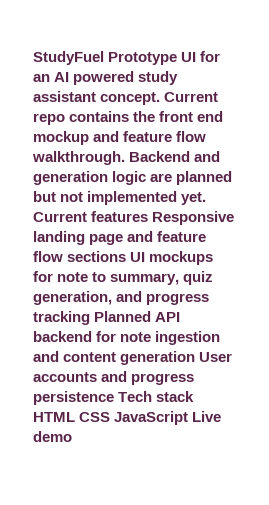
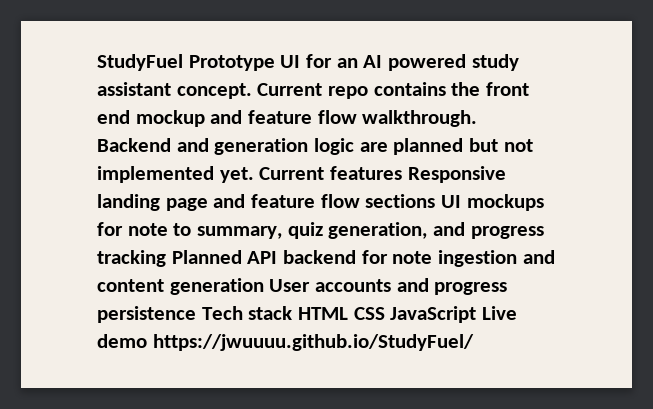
- Current features Responsive landing page and feature flow sections UI mockups for note to summary, quiz generation, and progress tracking Planned API backend for note ingestion and content generation User accounts and progress persistence Tech stack HTML CSS JavaScript Live demo
+ Current features Responsive landing page and feature flow sections UI mockups for note to summary, quiz generation, and progress tracking Planned API backend for note ingestion and content generation User accounts and progress persistence Tech stack HTML CSS JavaScript Live demo https://jwuuuu.github.io/StudyFuel/

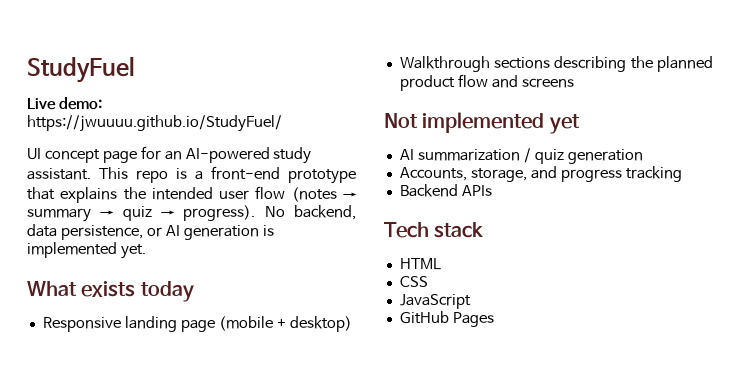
- StudyFuel Prototype UI for an AI powered study assistant concept. Current repo contains the front end mockup and feature flow walkthrough. Backend and generation logic are planned but not implemented yet. Current features Responsive landing page and feature flow sections UI mockups for note to summary, quiz generation, and progress tracking Planned API backend for note ingestion and content generation User accounts and progress persistence Tech stack HTML CSS JavaScript Live demo https://jwuuuu.github.io/StudyFuel/
+ StudyFuel
+ Live demo: https://jwuuuu.github.io/StudyFuel/
+ UI concept page for an AI-powered study assistant. This repo is a front-end prototype that explains the intended user flow (notes → summary → quiz → progress). No backend, data persistence, or AI generation is implemented yet.
+ What exists today
+ Responsive landing page (mobile + desktop)
+ Walkthrough sections describing the planned product flow and screens
+ Not implemented yet
+ AI summarization / quiz generation
+ Accounts, storage, and progress tracking
+ Backend APIs
+ Tech stack
+ HTML
+ CSS
+ JavaScript
+ GitHub Pages

